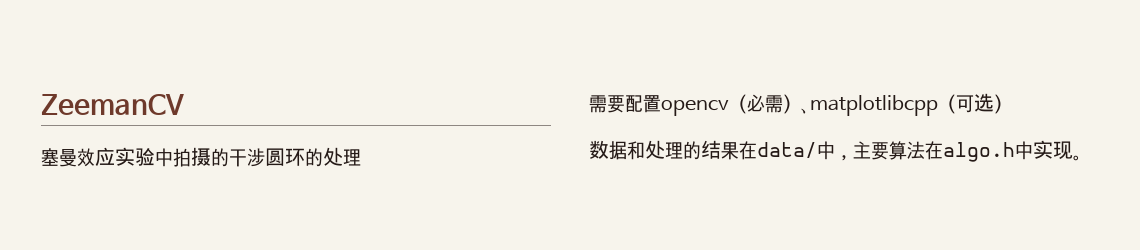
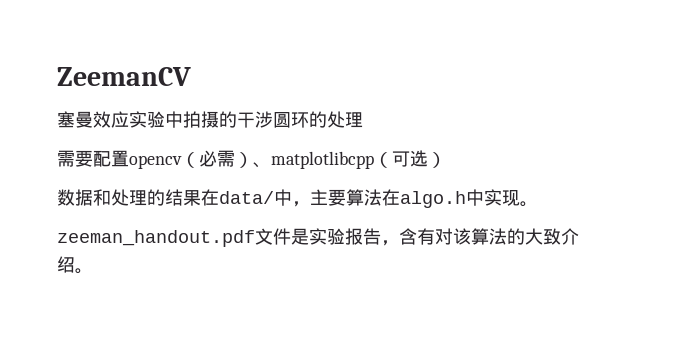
+ zeeman_handout.pdf文件是实验报告，含有对该算法的大致介绍。

